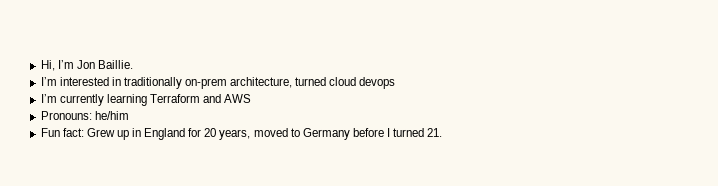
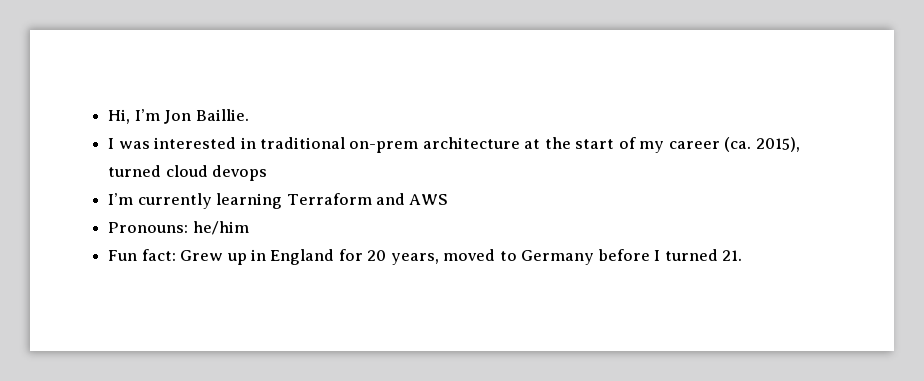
- I’m interested in traditionally on-prem architecture, turned cloud devops
+ I was interested in traditional on-prem architecture at the start of my career (ca. 2015), turned cloud devops

